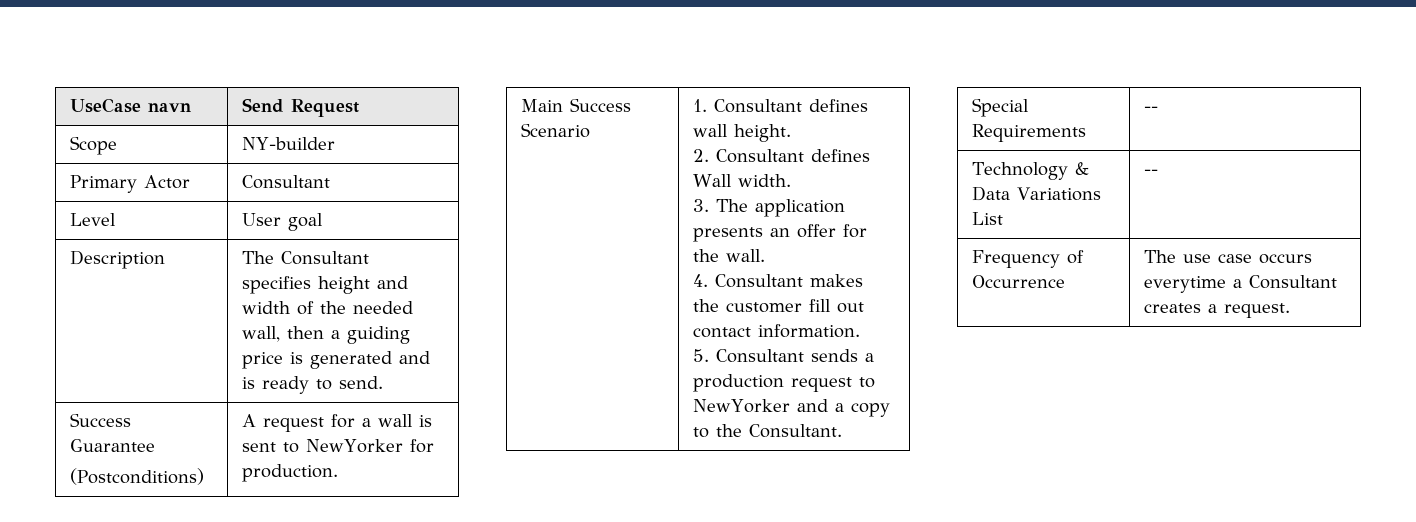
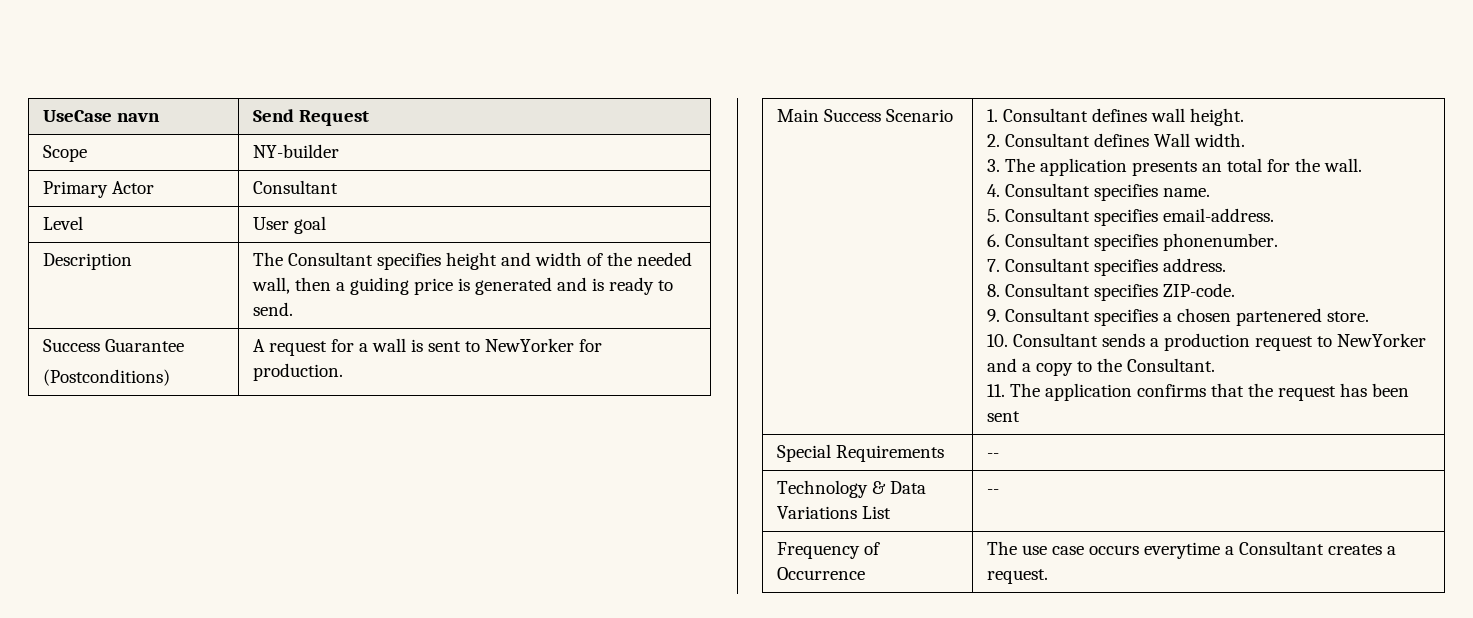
- 3. The application presents an offer for the wall.
+ 3. The application presents an total for the wall.
- 4. Consultant makes the customer fill out contact information.
- 5. Consultant sends a production request to NewYorker and a copy to the Consultant.
+ 4. Consultant specifies name.
+ 5. Consultant specifies email-address.
+ 6. Consultant specifies phonenumber.
+ 7. Consultant specifies address.
+ 8. Consultant specifies ZIP-code.
+ 9. Consultant specifies a chosen partenered store.
+ 10. Consultant sends a production request to NewYorker and a copy to the Consultant.
+ 11. The application confirms that the request has been sent

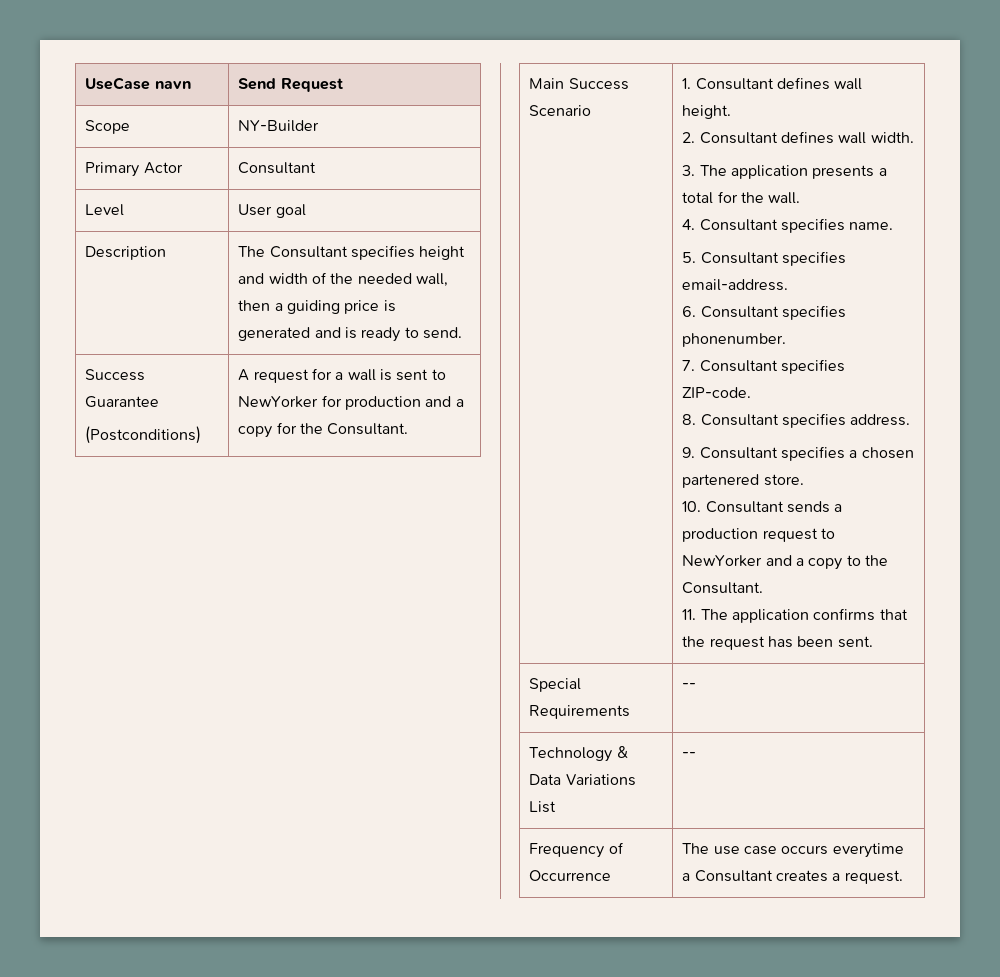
- Scope | NY-builder
+ Scope | NY-Builder
  Success Guarantee
- (Postconditions) | A request for a wall is sent to NewYorker for production.
+ (Postconditions) | A request for a wall is sent to NewYorker for production and a copy for the Consultant.
- 2. Consultant defines Wall width.
+ 2. Consultant defines wall width.
- 3. The application presents an total for the wall.
+ 3. The application presents a total for the wall.
- 7. Consultant specifies address.
+ 7. Consultant specifies ZIP-code.
- 8. Consultant specifies ZIP-code.
+ 8. Consultant specifies address.
- 11. The application confirms that the request has been sent
+ 11. The application confirms that the request has been sent.

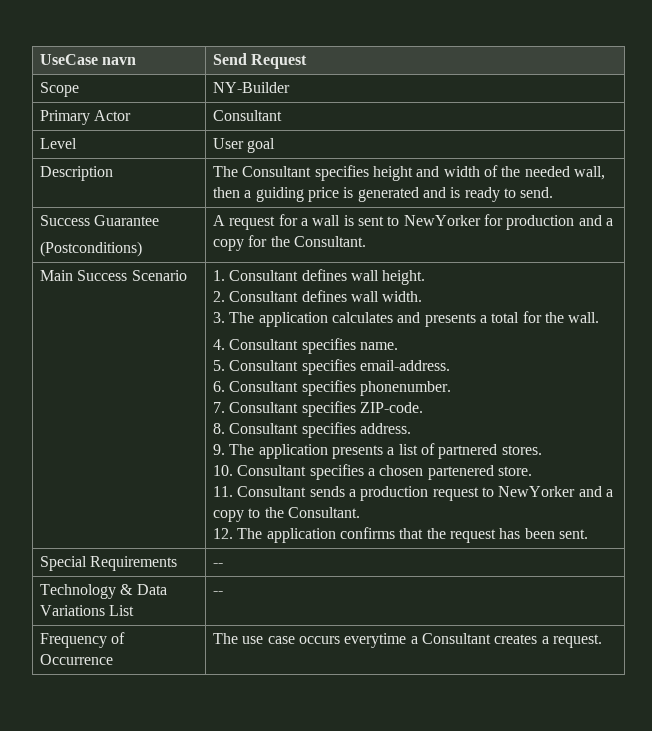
- 3. The application presents a total for the wall.
+ 3. The application calculates and presents a total for the wall.
- 9. Consultant specifies a chosen partenered store.
+ 9. The application presents a list of partnered stores.
+ 10. Consultant specifies a chosen partenered store.
- 10. Consultant sends a production request to NewYorker and a copy to the Consultant.
+ 11. Consultant sends a production request to NewYorker and a copy to the Consultant.
- 11. The application confirms that the request has been sent.
+ 12. The application confirms that the request has been sent.

